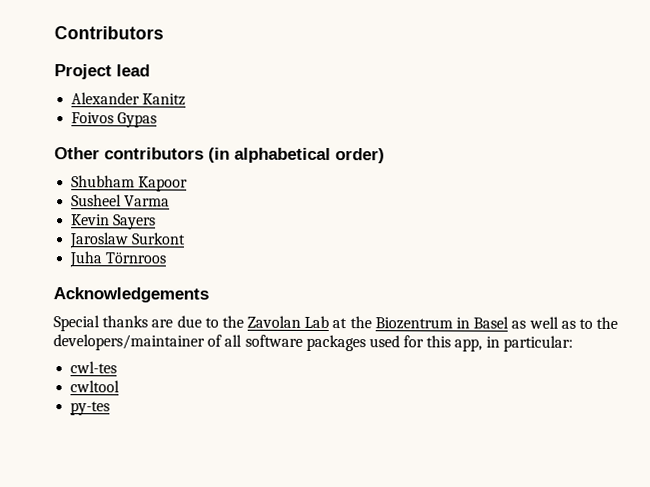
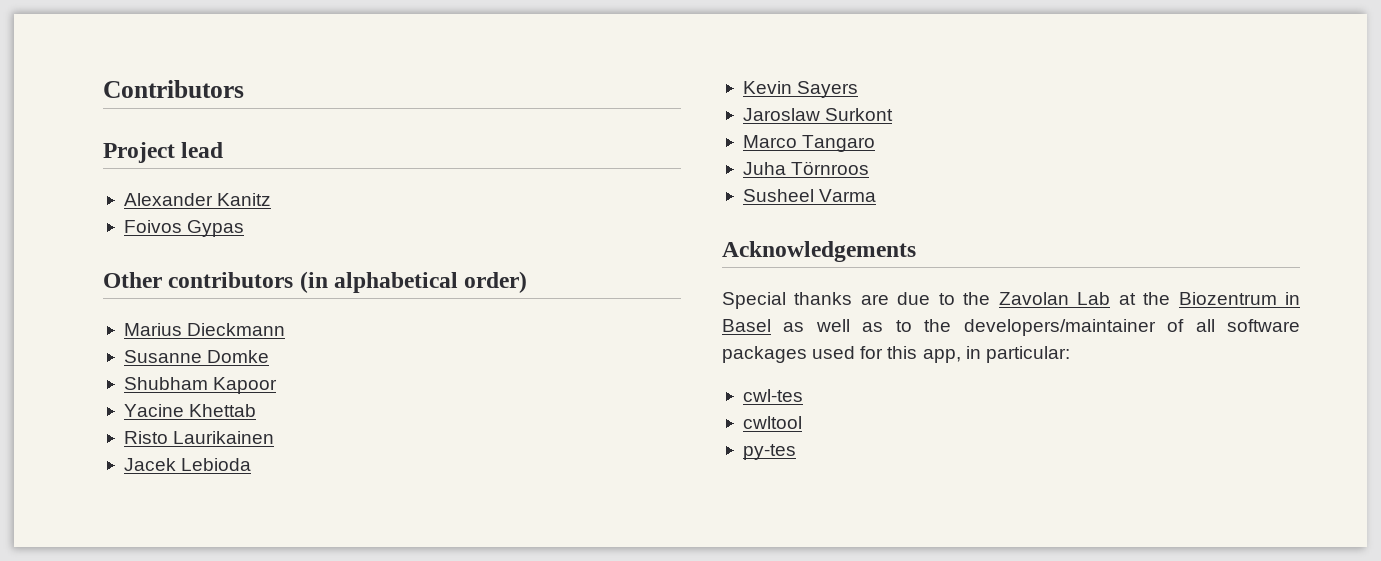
+ Marius Dieckmann
+ Susanne Domke
  Shubham Kapoor
- Susheel Varma
+ Yacine Khettab
+ Risto Laurikainen
+ Jacek Lebioda
+ Marco Tangaro
+ Susheel Varma

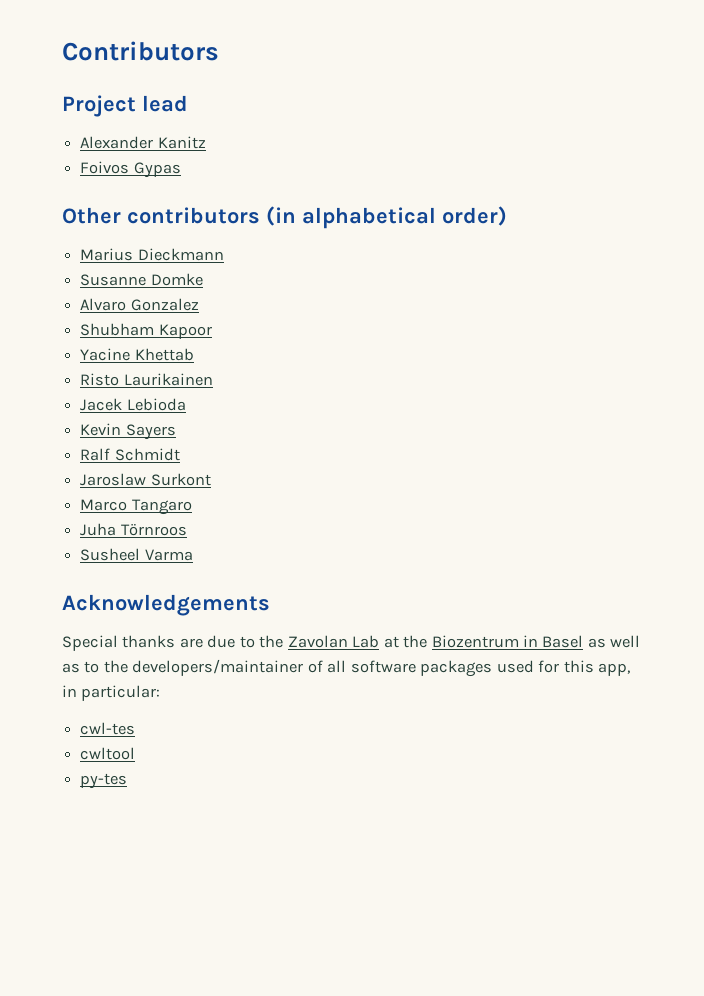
+ Alvaro Gonzalez
+ Ralf Schmidt

